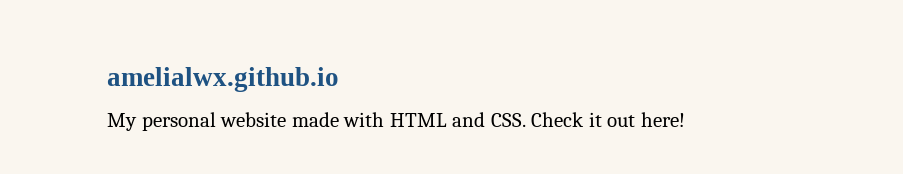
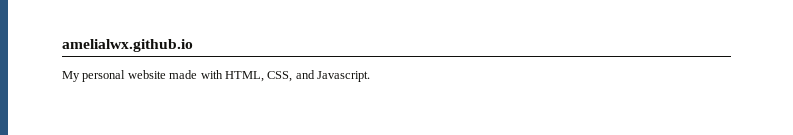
- My personal website made with HTML and CSS. Check it out here!
+ My personal website made with HTML, CSS, and Javascript.

